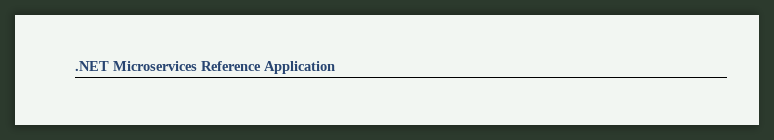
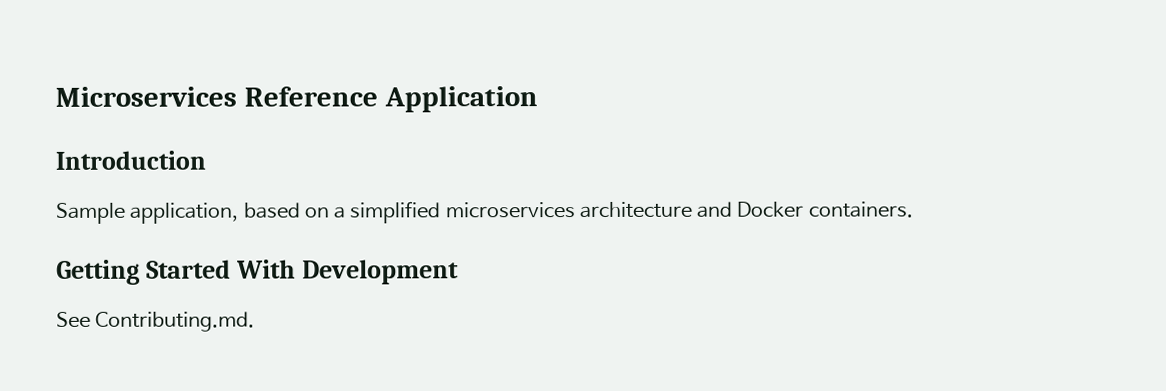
- .NET Microservices Reference Application
+ Microservices Reference Application
+ Introduction
+ Sample application, based on a simplified microservices architecture and Docker containers.
+ Getting Started With Development
+ See Contributing.md.

